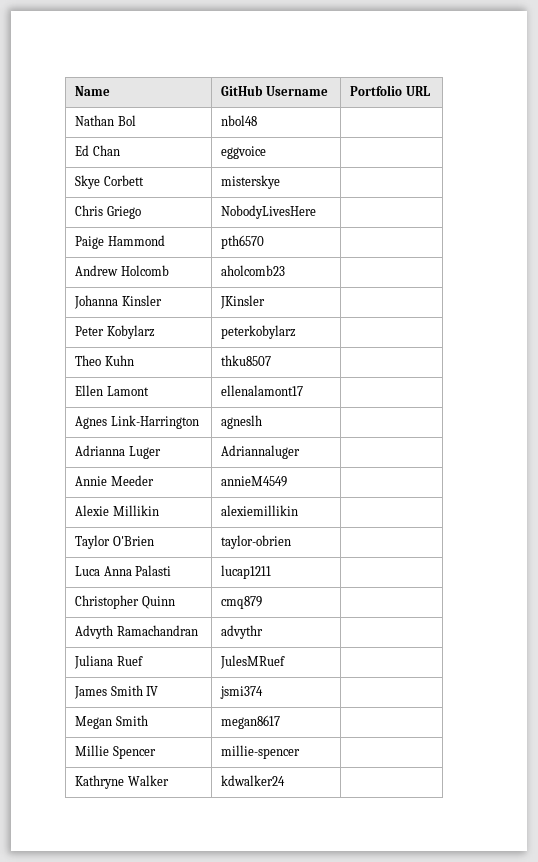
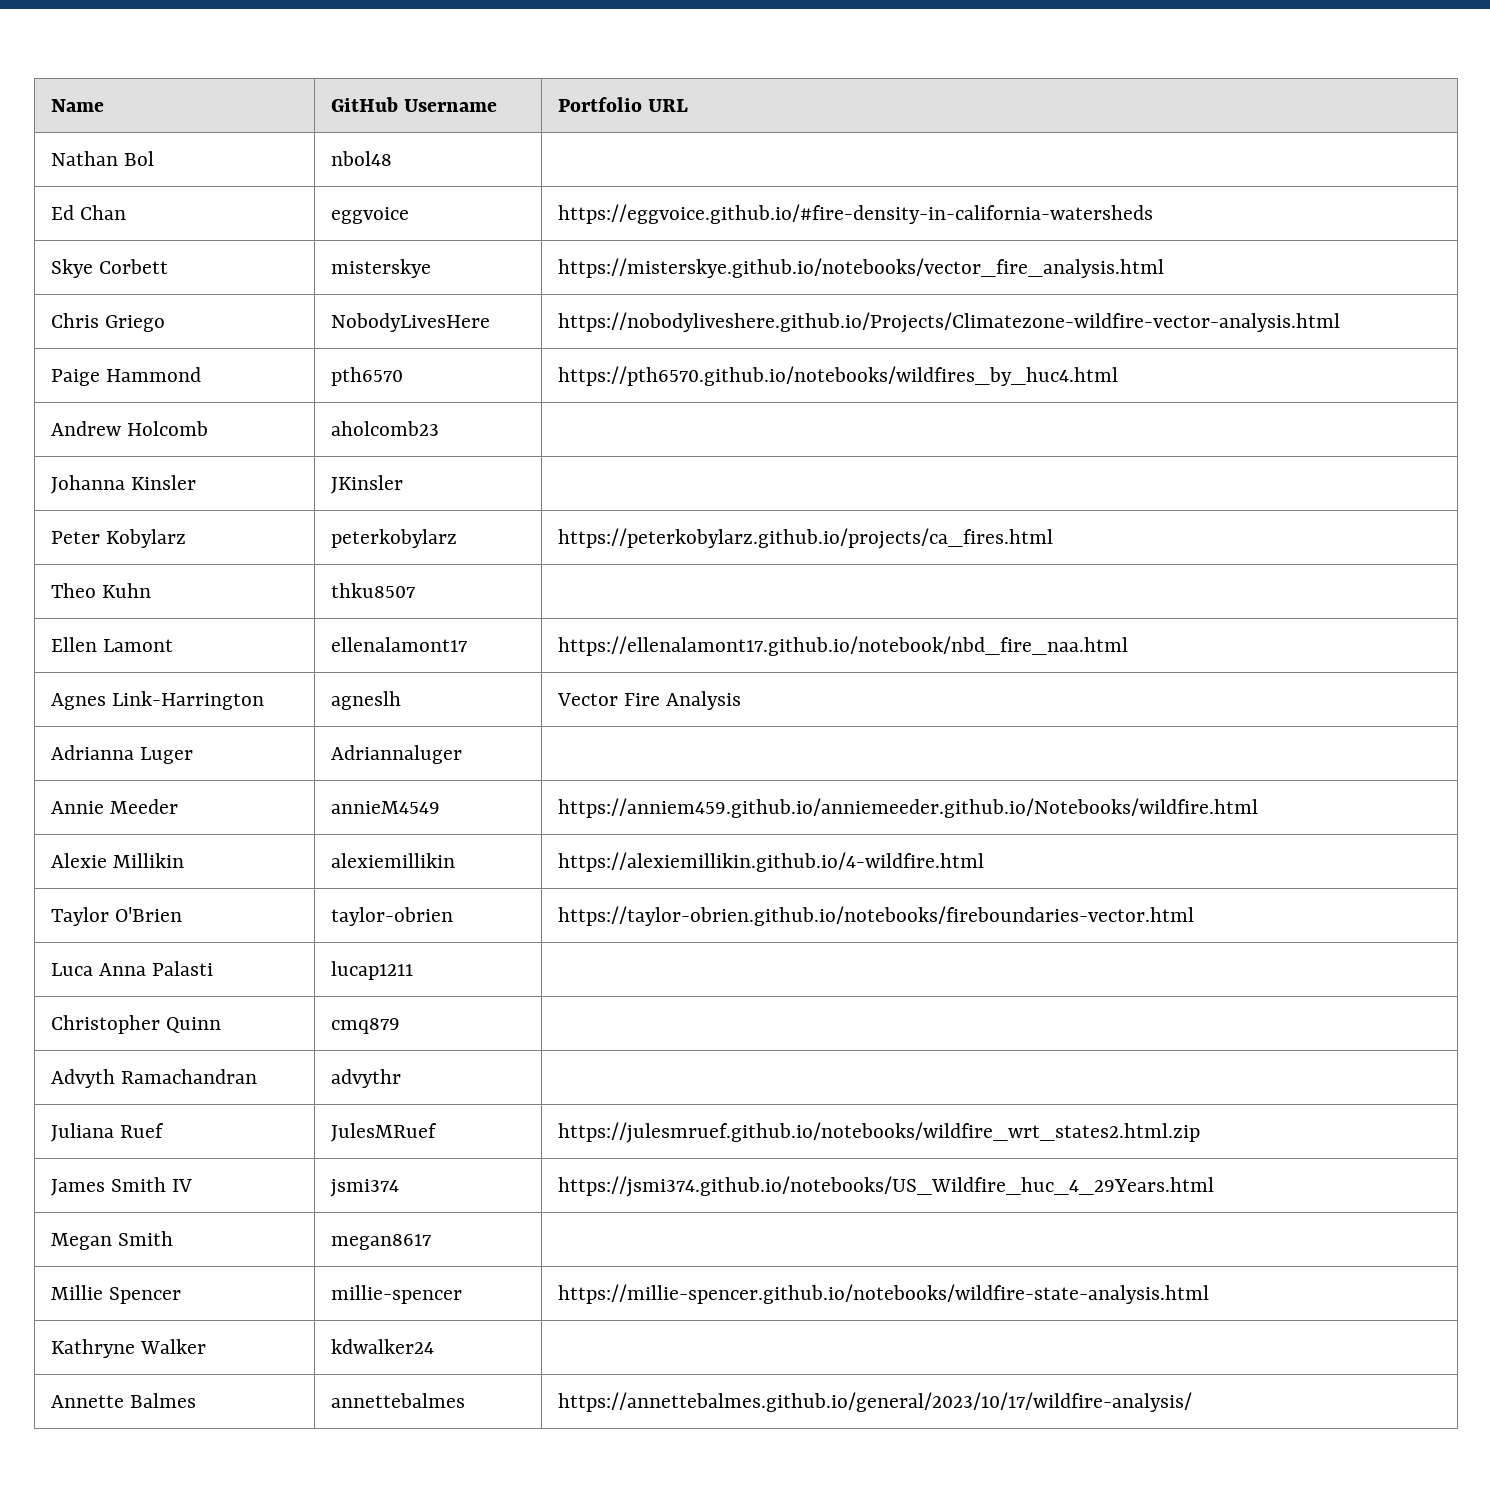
- Ed Chan | eggvoice |
+ Ed Chan | eggvoice | https://eggvoice.github.io/#fire-density-in-california-watersheds
- Skye Corbett | misterskye |
+ Skye Corbett | misterskye | https://misterskye.github.io/notebooks/vector_fire_analysis.html
- Chris Griego | NobodyLivesHere |
+ Chris Griego | NobodyLivesHere | https://nobodyliveshere.github.io/Projects/Climatezone-wildfire-vector-analysis.html
- Paige Hammond | pth6570 |
+ Paige Hammond | pth6570 | https://pth6570.github.io/notebooks/wildfires_by_huc4.html
- Peter Kobylarz | peterkobylarz |
+ Peter Kobylarz | peterkobylarz | https://peterkobylarz.github.io/projects/ca_fires.html
- Ellen Lamont | ellenalamont17 |
+ Ellen Lamont | ellenalamont17 | https://ellenalamont17.github.io/notebook/nbd_fire_naa.html
- Agnes Link-Harrington | agneslh |
+ Agnes Link-Harrington | agneslh | Vector Fire Analysis
- Annie Meeder | annieM4549 |
+ Annie Meeder | annieM4549 | https://anniem459.github.io/anniemeeder.github.io/Notebooks/wildfire.html
- Alexie Millikin | alexiemillikin |
+ Alexie Millikin | alexiemillikin | https://alexiemillikin.github.io/4-wildfire.html
- Taylor O'Brien | taylor-obrien |
+ Taylor O'Brien | taylor-obrien | https://taylor-obrien.github.io/notebooks/fireboundaries-vector.html
- Juliana Ruef | JulesMRuef |
+ Juliana Ruef | JulesMRuef | https://julesmruef.github.io/notebooks/wildfire_wrt_states2.html.zip
- James Smith IV | jsmi374 |
+ James Smith IV | jsmi374 | https://jsmi374.github.io/notebooks/US_Wildfire_huc_4_29Years.html
- Millie Spencer | millie-spencer |
+ Millie Spencer | millie-spencer | https://millie-spencer.github.io/notebooks/wildfire-state-analysis.html
+ Annette Balmes | annettebalmes | https://annettebalmes.github.io/general/2023/10/17/wildfire-analysis/

